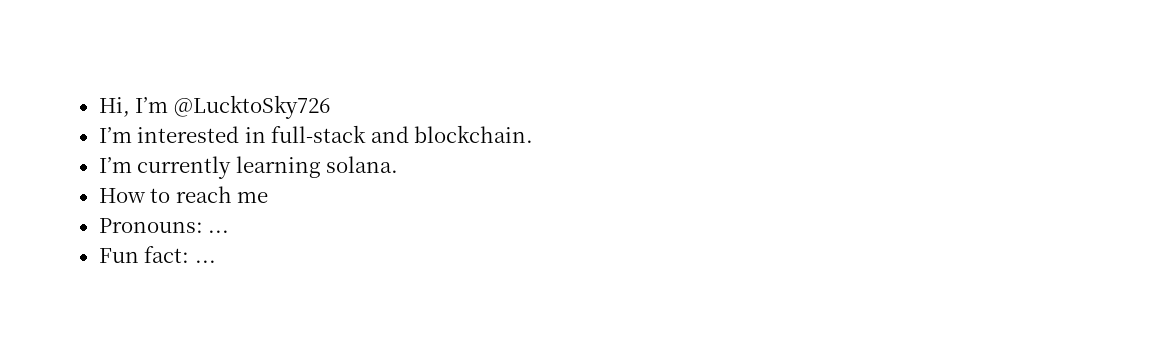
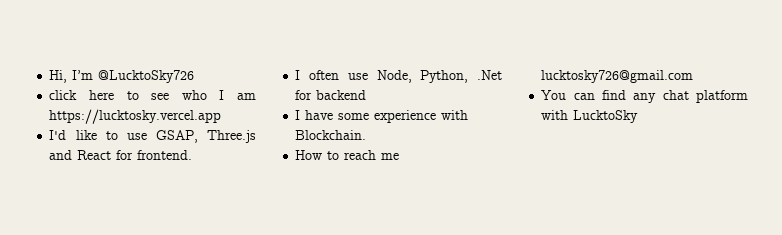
- I’m interested in full-stack and blockchain.
- I’m currently learning solana.
- How to reach me
- Pronouns: ...
- Fun fact: ...
+ click here to see who I am https://lucktosky.vercel.app
+ I'd like to use GSAP, Three.js and React for frontend.
+ I often use Node, Python, .Net for backend
+ I have some experience with Blockchain.
+ How to reach me lucktosky726@gmail.com
+ You can find any chat platform with LucktoSky

